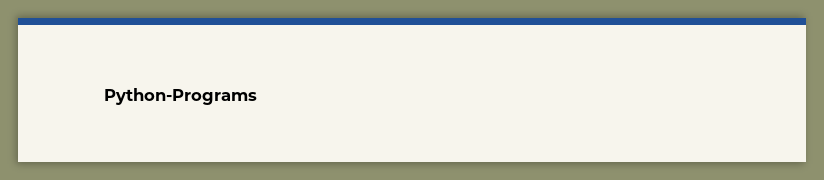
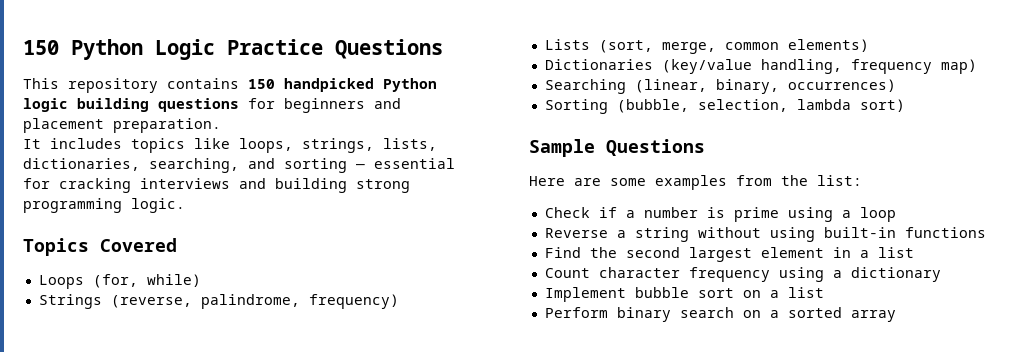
- Python-Programs
+ 150 Python Logic Practice Questions
+ This repository contains 150 handpicked Python logic building questions for beginners and placement preparation.
+ It includes topics like loops, strings, lists, dictionaries, searching, and sorting — essential for cracking interviews and building strong programming logic.
+ Topics Covered
+ Loops (for, while)
+ Strings (reverse, palindrome, frequency)
+ Lists (sort, merge, common elements)
+ Dictionaries (key/value handling, frequency map)
+ Searching (linear, binary, occurrences)
+ Sorting (bubble, selection, lambda sort)
+ Sample Questions
+ Here are some examples from the list:
+ Check if a number is prime using a loop
+ Reverse a string without using built-in functions
+ Find the second largest element in a list
+ Count character frequency using a dictionary
+ Implement bubble sort on a list
+ Perform binary search on a sorted array

